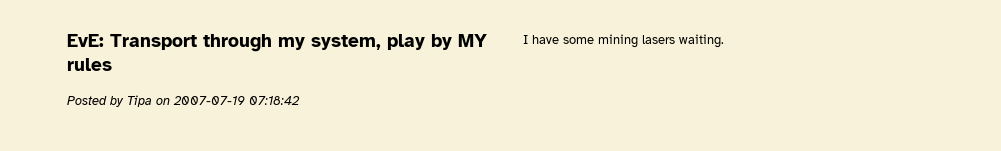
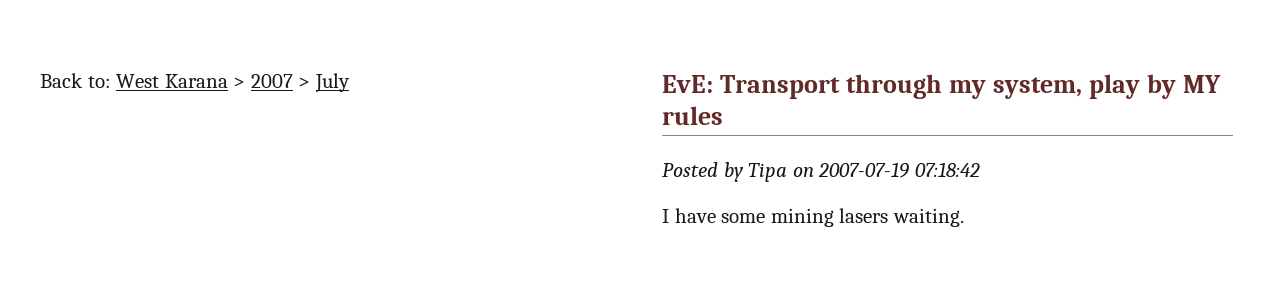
+ Back to: West Karana > 2007 > July

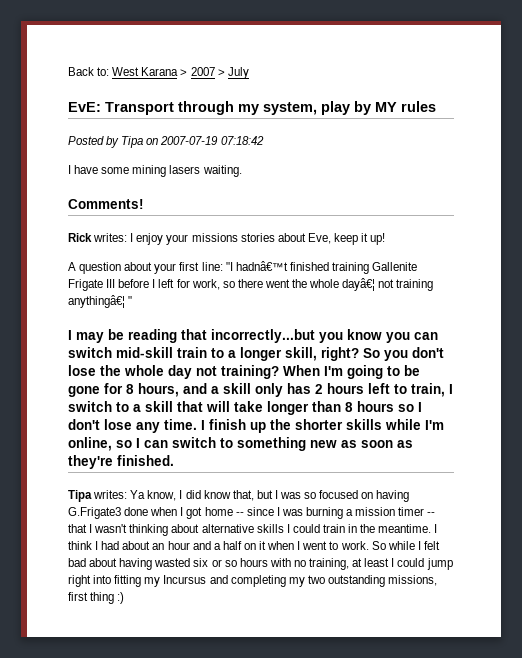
+ Comments!
+ Rick writes: I enjoy your missions stories about Eve, keep it up!
+ A question about your first line: "I hadnâ€™t finished training Gallenite Frigate III before I left for work, so there went the whole dayâ€¦ not training anythingâ€¦ "
+ I may be reading that incorrectly...but you know you can switch mid-skill train to a longer skill, right? So you don't lose the whole day not training? When I'm going to be gone for 8 hours, and a skill only has 2 hours left to train, I switch to a skill that will take longer than 8 hours so I don't lose any time. I finish up the shorter skills while I'm online, so I can switch to something new as soon as they're finished.
+ Tipa writes: Ya know, I did know that, but I was so focused on having G.Frigate3 done when I got home -- since I was burning a mission timer -- that I wasn't thinking about alternative skills I could train in the meantime. I think I had about an hour and a half on it when I went to work. So while I felt bad about having wasted six or so hours with no training, at least I could jump right into fitting my Incursus and completing my two outstanding missions, first thing :)

